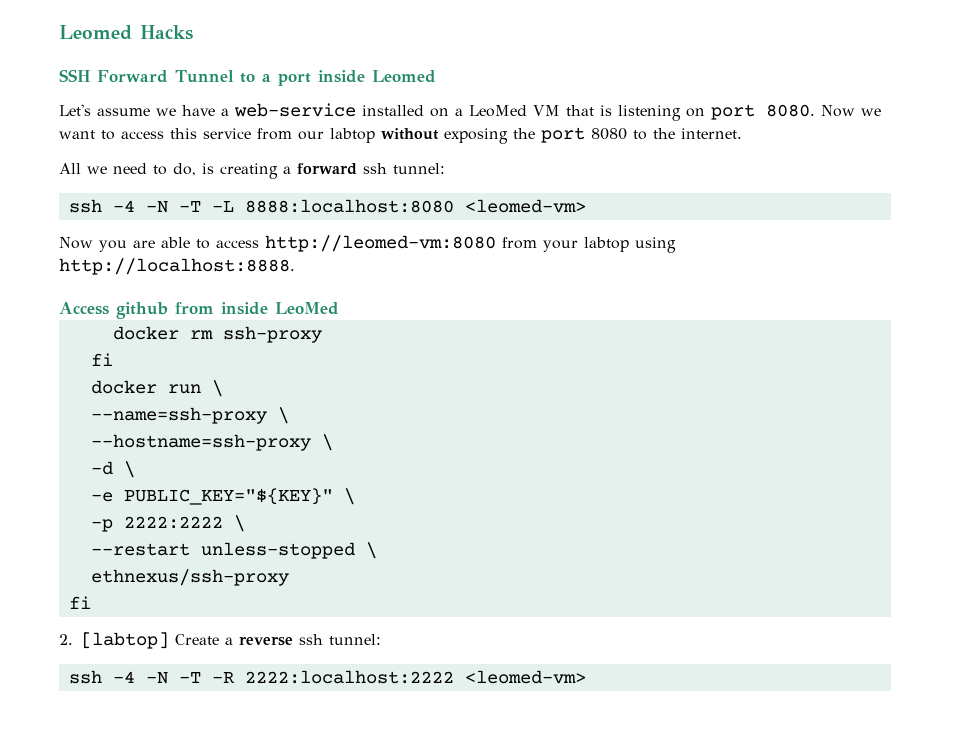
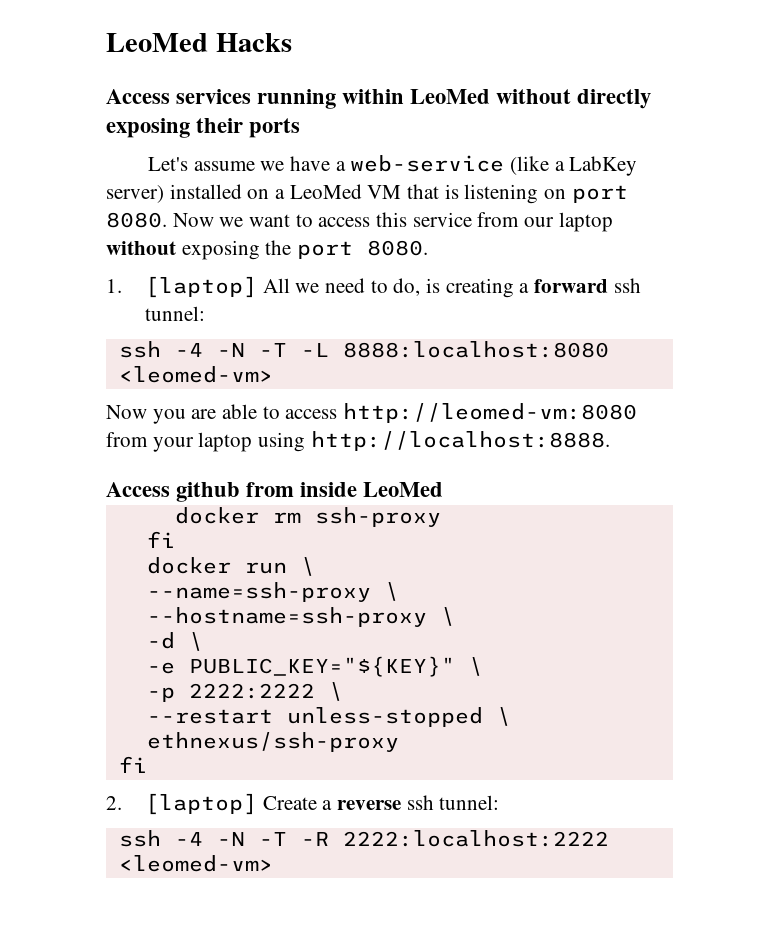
- Leomed Hacks
+ LeoMed Hacks
- SSH Forward Tunnel to a port inside Leomed
+ Access services running within LeoMed without directly exposing their ports
- Let's assume we have a web-service installed on a LeoMed VM that is listening on port 8080.
+ Let's assume we have a web-service (like a LabKey server) installed on a LeoMed VM that is listening on port 8080.
- Now we want to access this service from our labtop without exposing the port 8080 to the internet.
- All we need to do, is creating a forward ssh tunnel:
+ Now we want to access this service from our laptop without exposing the port 8080.
+ 1. [laptop] All we need to do, is creating a forward ssh tunnel:
- Now you are able to access http://leomed-vm:8080 from your labtop using http://localhost:8888.
+ Now you are able to access http://leomed-vm:8080 from your laptop using http://localhost:8888.
- 2. [labtop] Create a reverse ssh tunnel:
+ 2. [laptop] Create a reverse ssh tunnel:

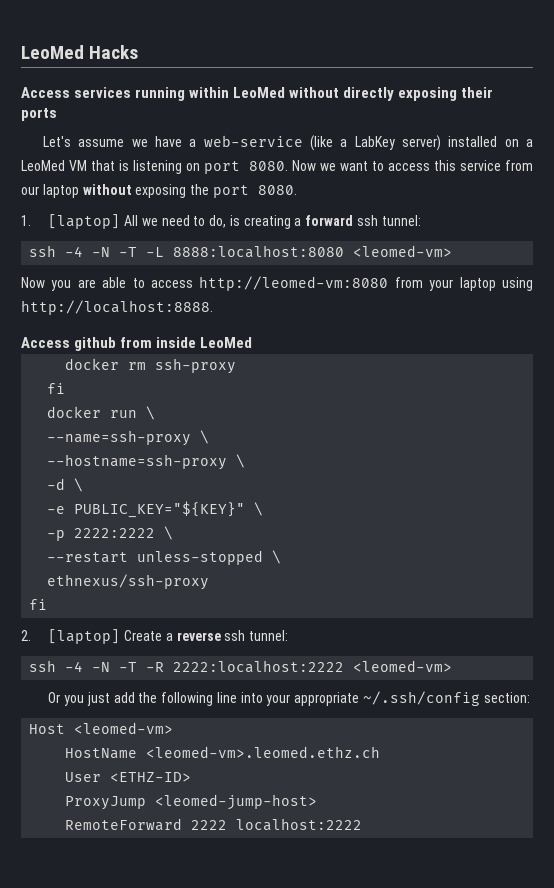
+ Or you just add the following line into your appropriate ~/.ssh/config section:
+ Host <leomed-vm>
+ HostName <leomed-vm>.leomed.ethz.ch
+ User <ETHZ-ID>
+ ProxyJump <leomed-jump-host>
+ RemoteForward 2222 localhost:2222

